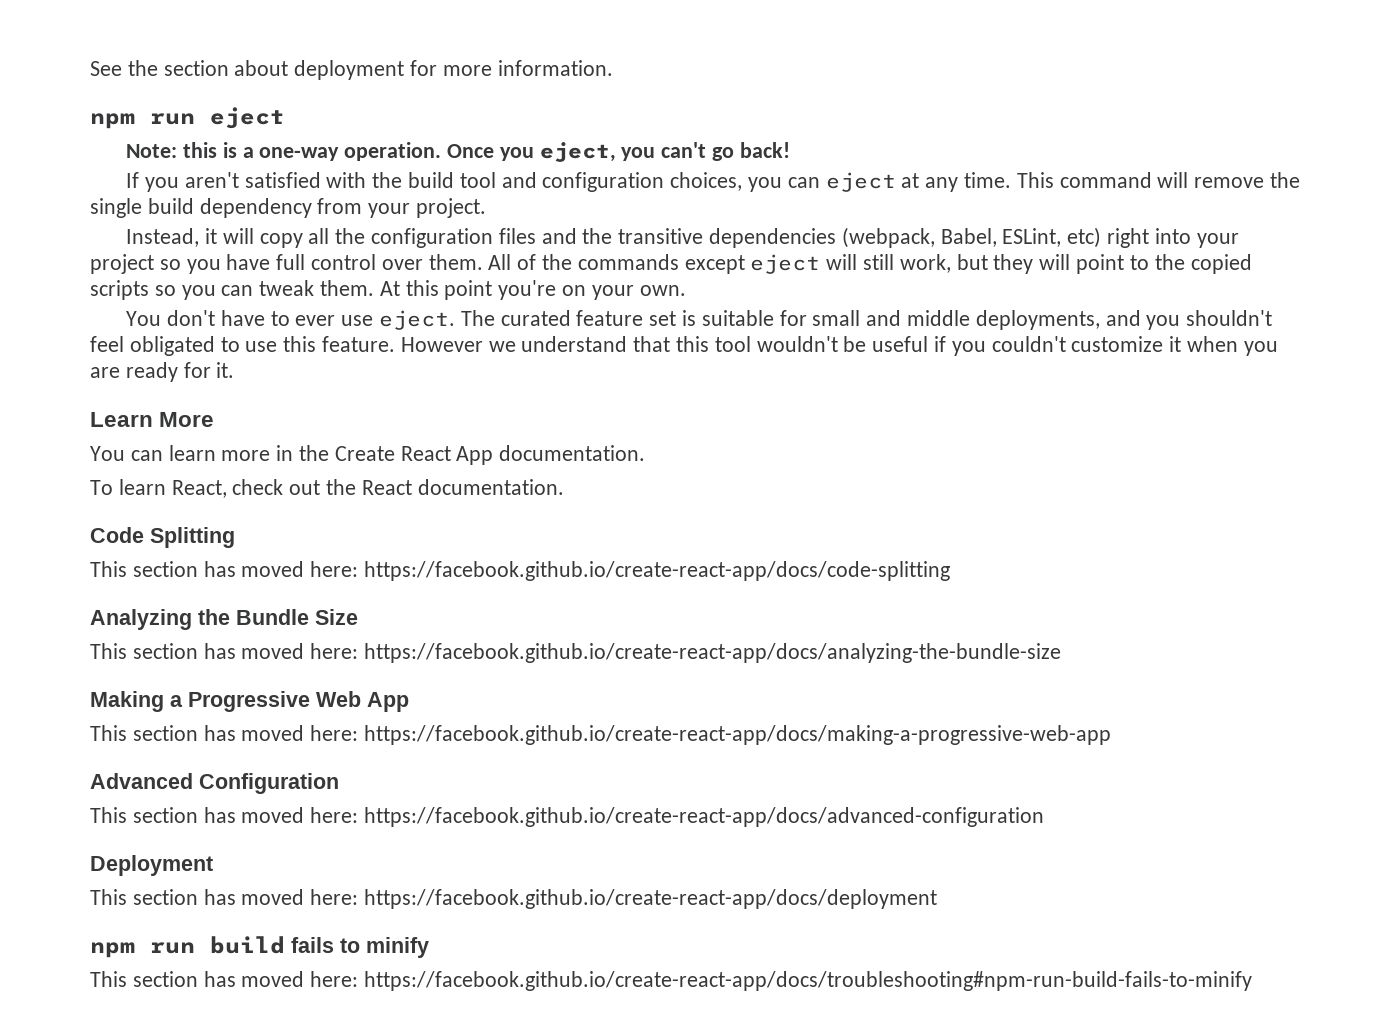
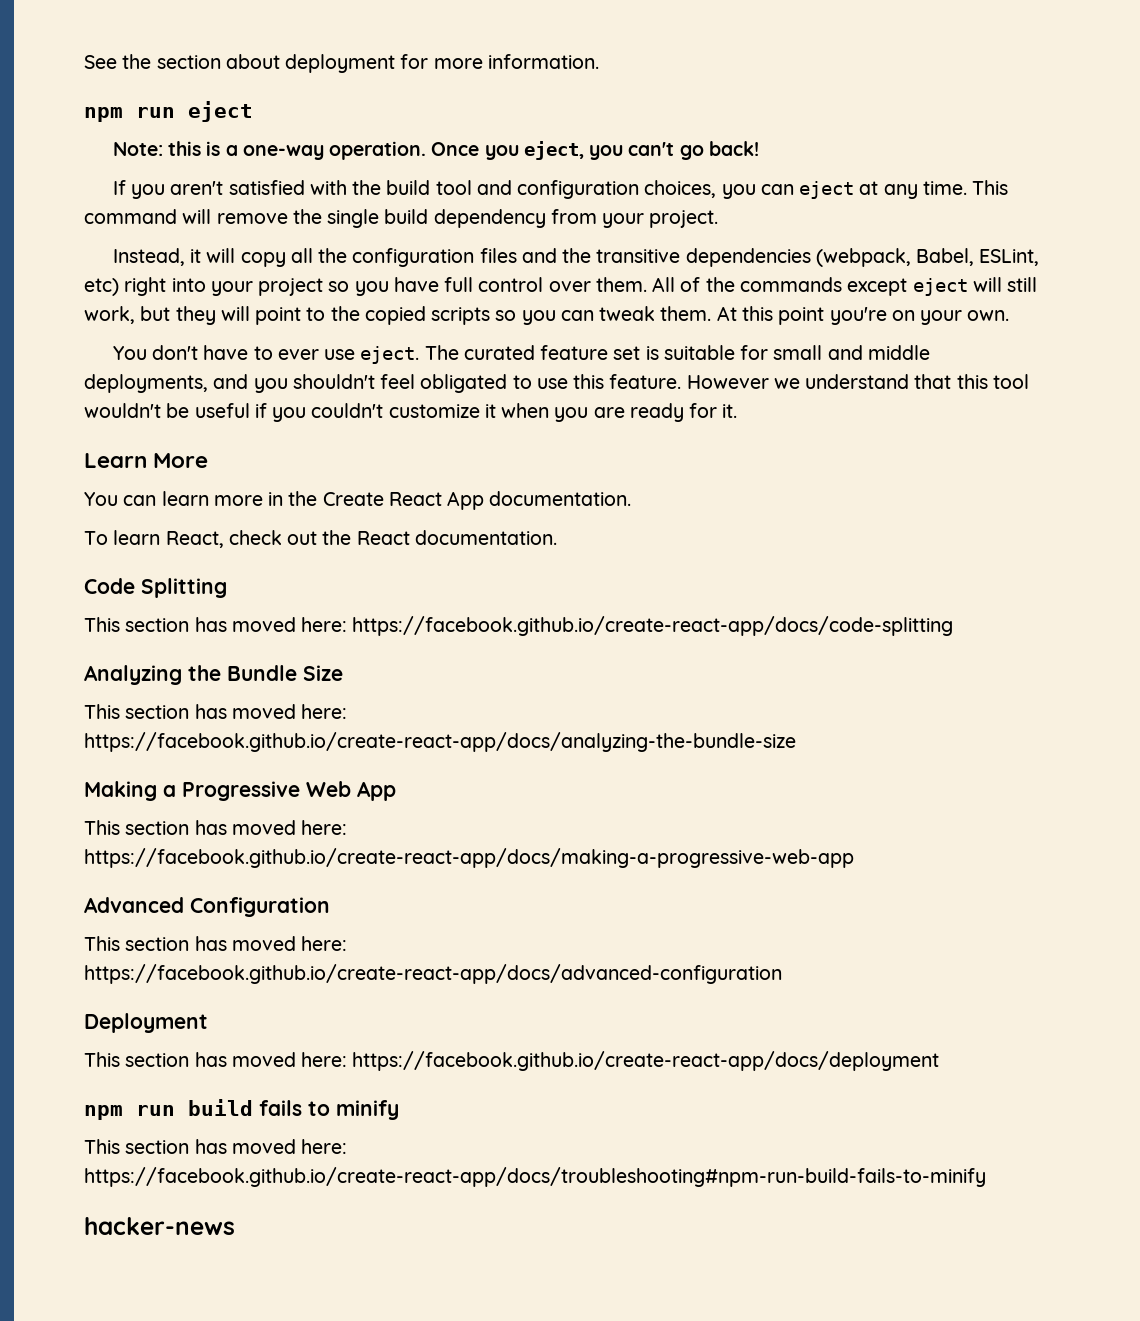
+ hacker-news

